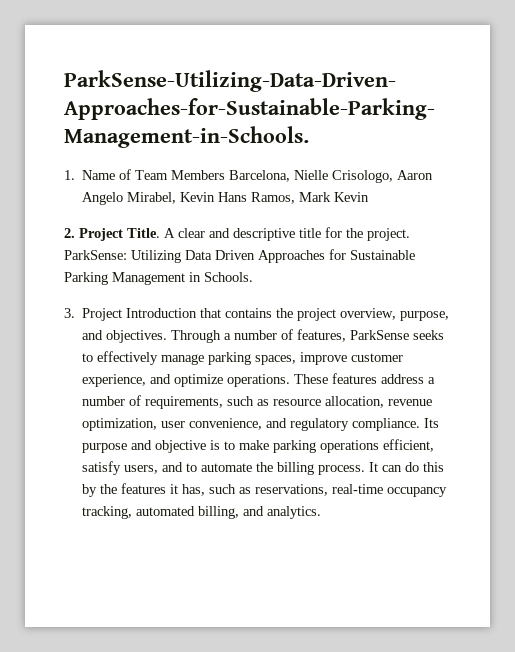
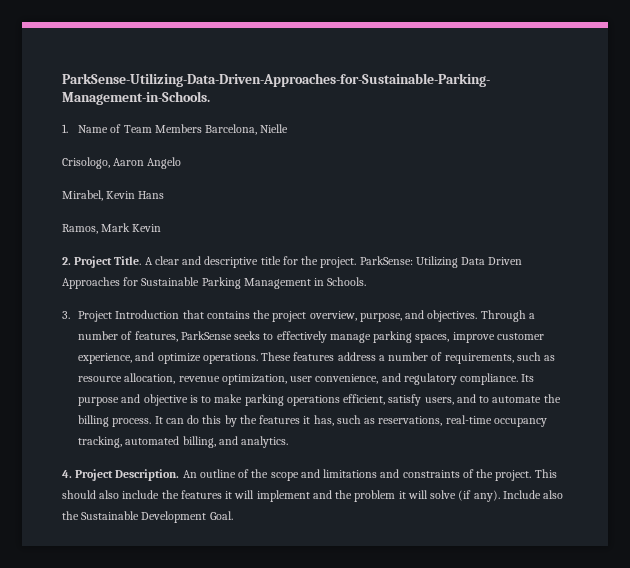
- 1. Name of Team Members Barcelona, Nielle Crisologo, Aaron Angelo Mirabel, Kevin Hans Ramos, Mark Kevin
+ 1. Name of Team Members Barcelona, Nielle
+ Crisologo, Aaron Angelo
+ Mirabel, Kevin Hans
+ Ramos, Mark Kevin
+ 4. Project Description. An outline of the scope and limitations and constraints of the project. This should also include the features it will implement and the problem it will solve (if any). Include also the Sustainable Development Goal.

